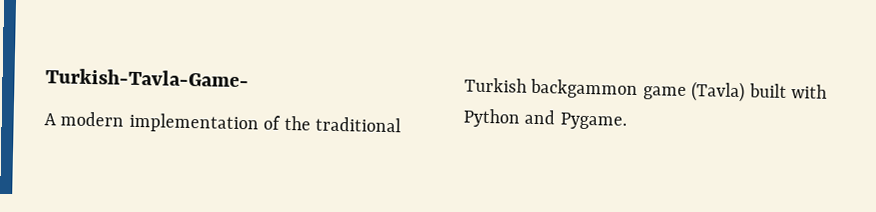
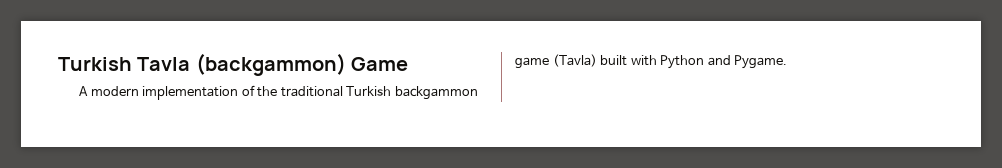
- Turkish-Tavla-Game-
+ Turkish Tavla (backgammon) Game

